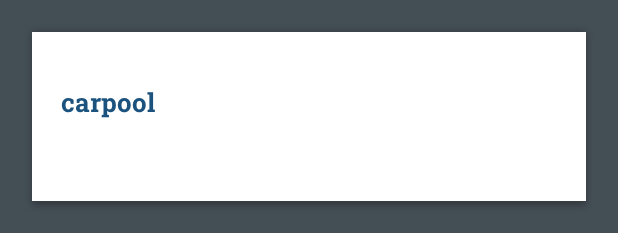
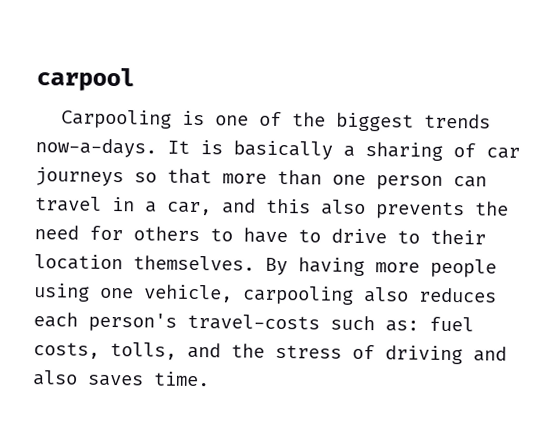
+ Carpooling is one of the biggest trends now-a-days. It is basically a sharing of car journeys so that more than one person can travel in a car, and this also prevents the need for others to have to drive to their location themselves. By having more people using one vehicle, carpooling also reduces each person's travel-costs such as: fuel costs, tolls, and the stress of driving and also saves time.

